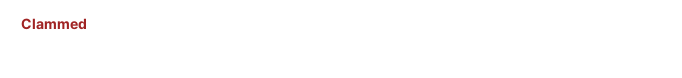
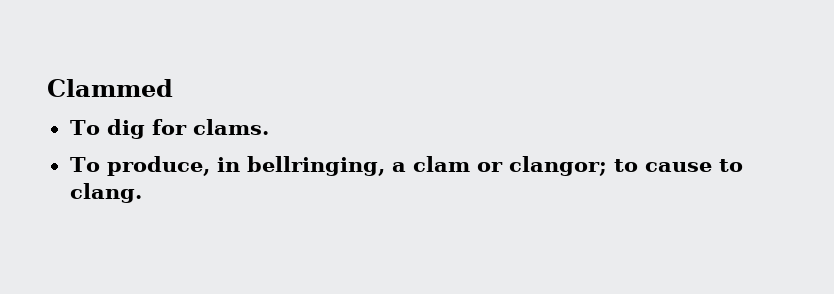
+ To dig for clams.
+ To produce, in bellringing, a clam or clangor; to cause to clang.

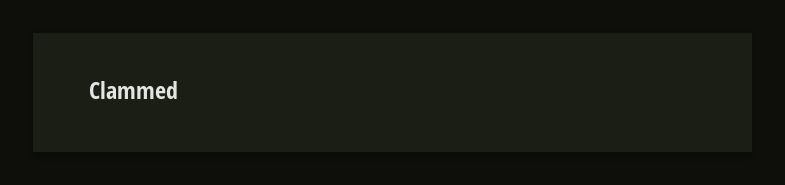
- To dig for clams.
- To produce, in bellringing, a clam or clangor; to cause to clang.

